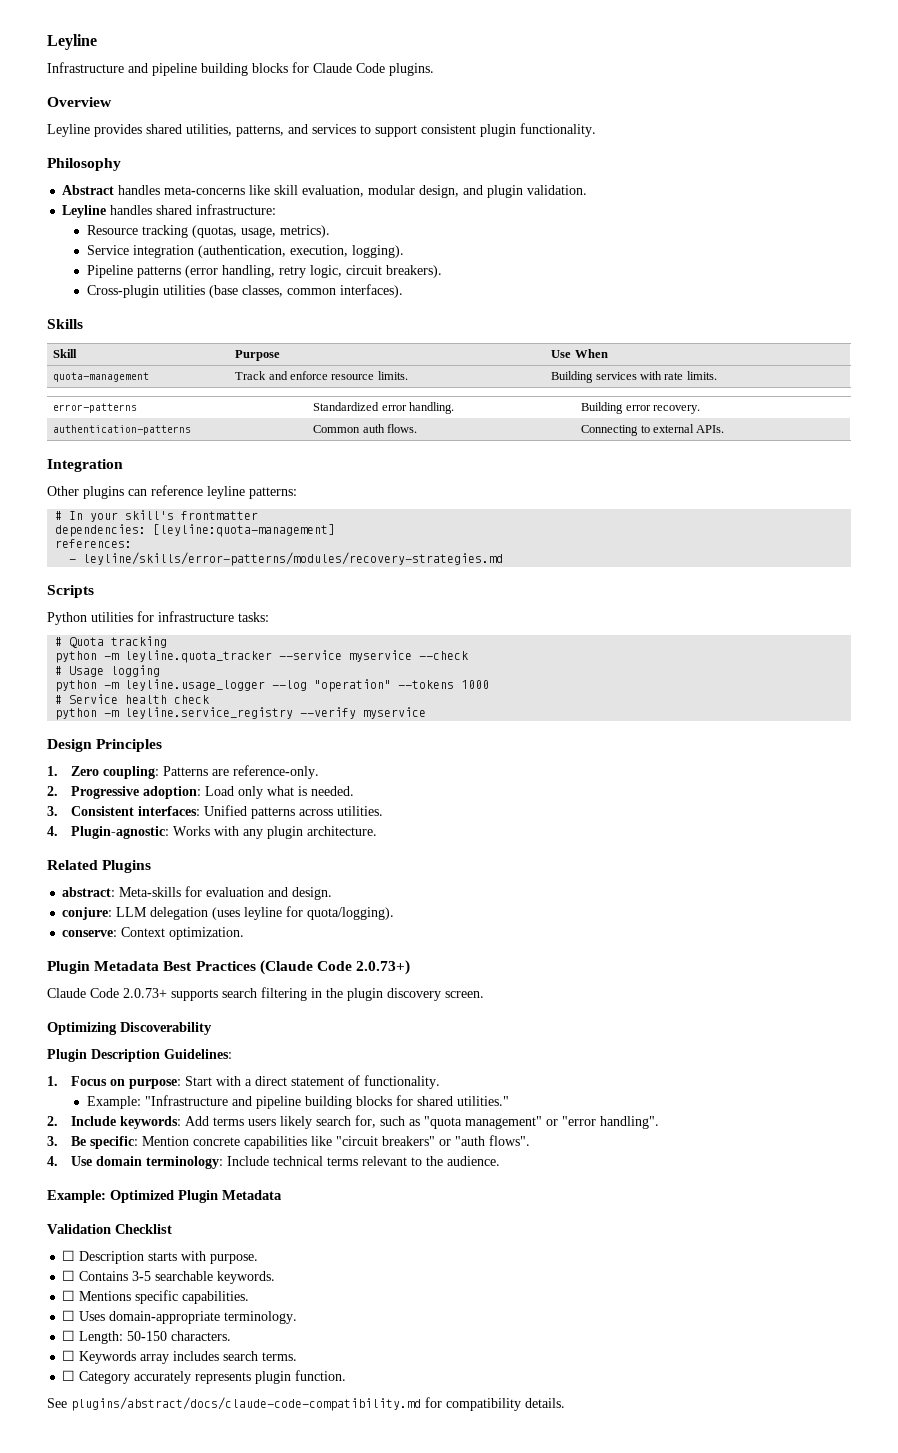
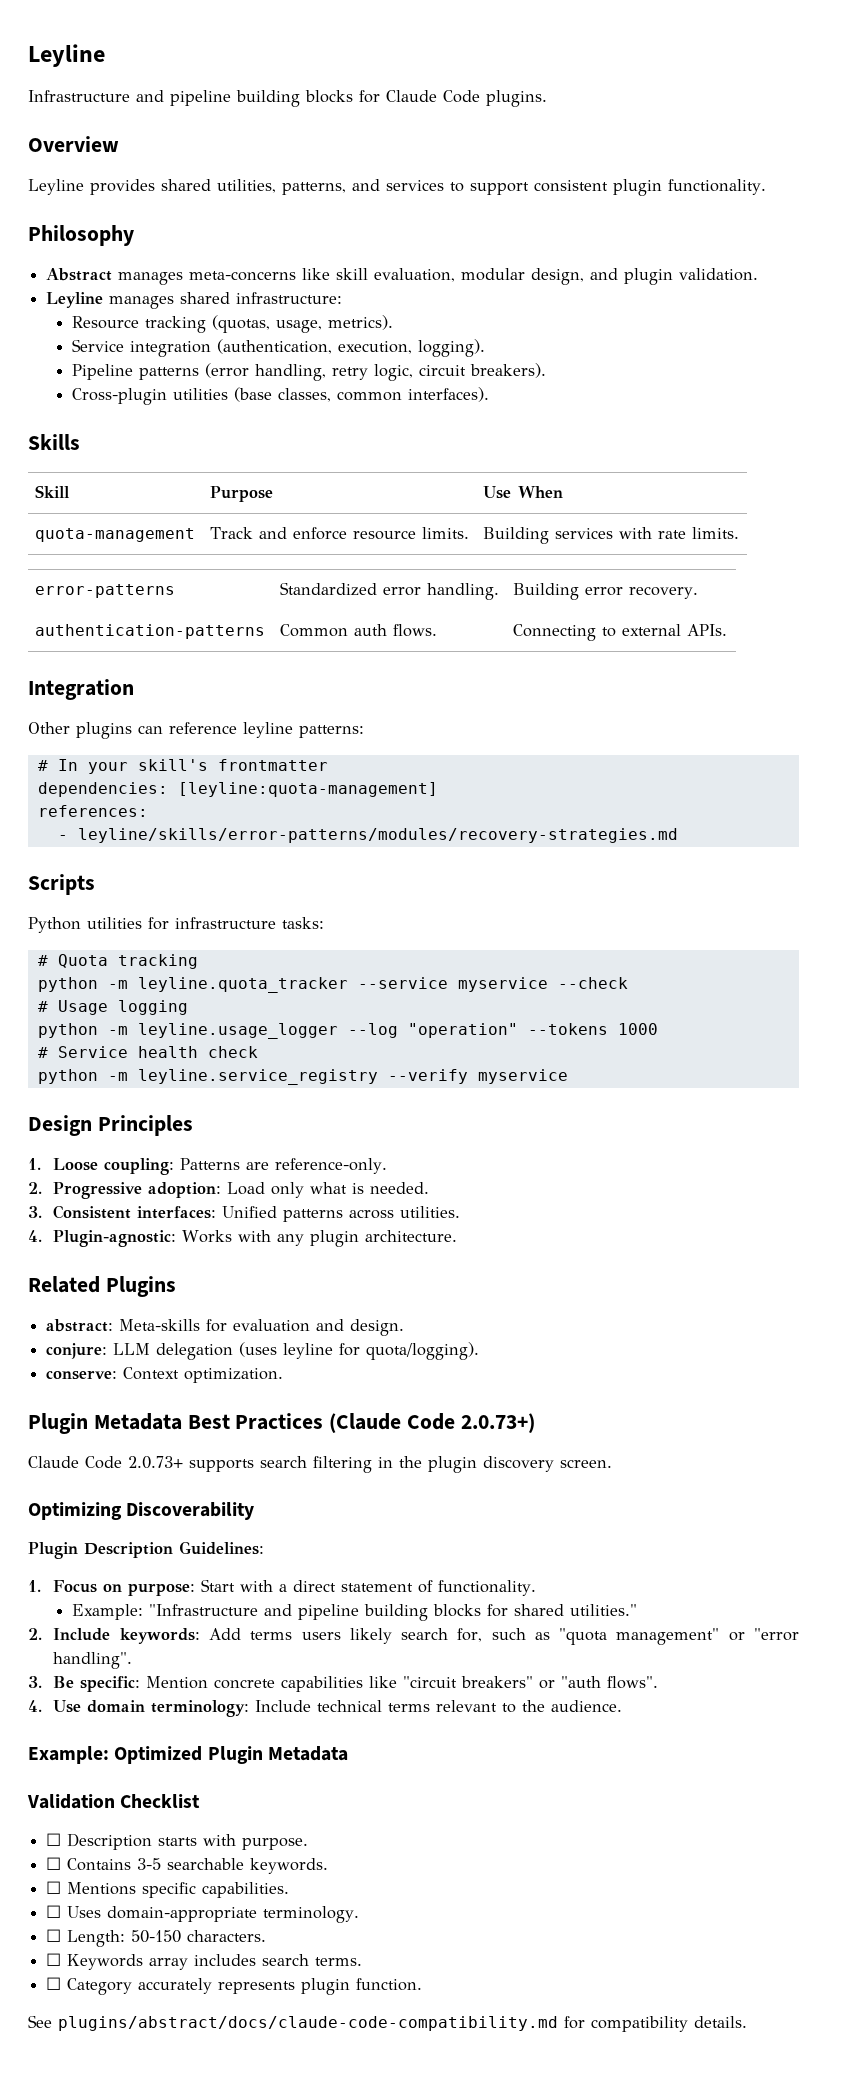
- Abstract handles meta-concerns like skill evaluation, modular design, and plugin validation.
+ Abstract manages meta-concerns like skill evaluation, modular design, and plugin validation.
- Leyline handles shared infrastructure:
+ Leyline manages shared infrastructure:
- 1. Zero coupling: Patterns are reference-only.
+ 1. Loose coupling: Patterns are reference-only.

